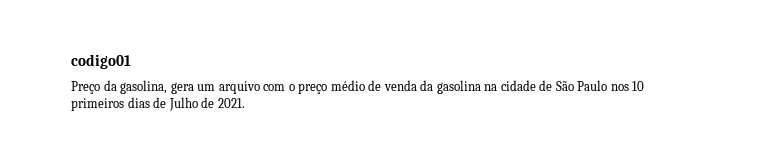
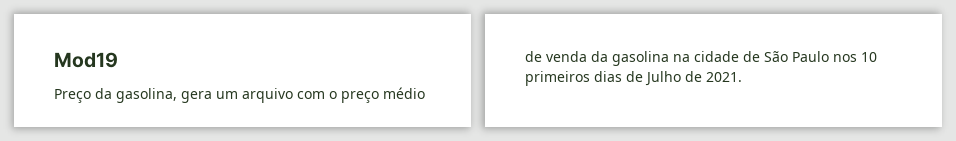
- codigo01
+ Mod19

